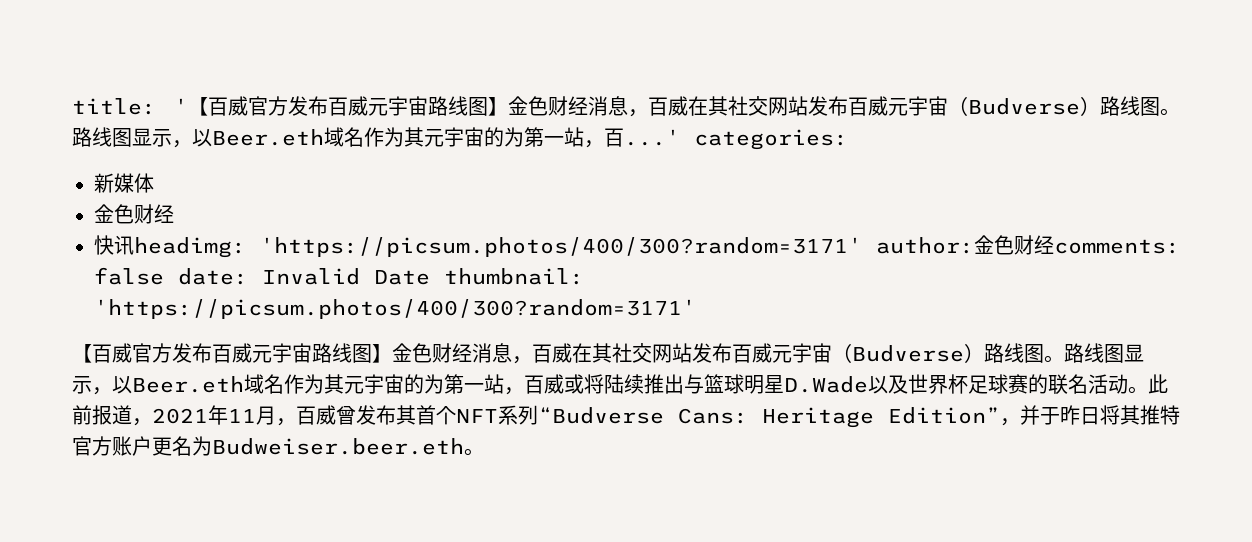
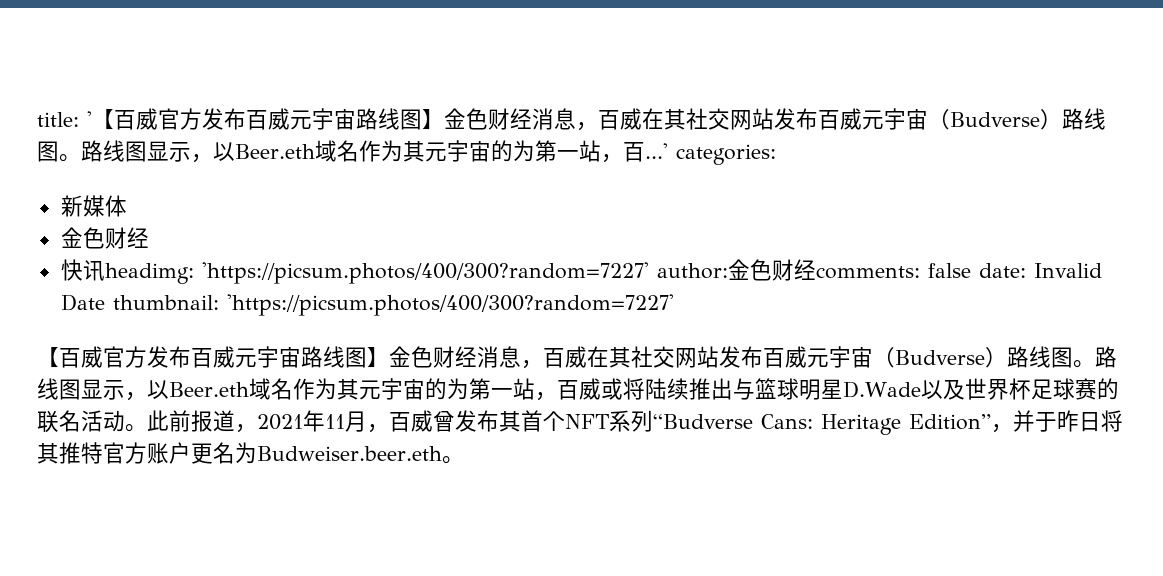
- 快讯headimg: 'https://picsum.photos/400/300?random=3171' author:金色财经comments: false date: Invalid Date thumbnail: 'https://picsum.photos/400/300?random=3171'
+ 快讯headimg: 'https://picsum.photos/400/300?random=7227' author:金色财经comments: false date: Invalid Date thumbnail: 'https://picsum.photos/400/300?random=7227'

